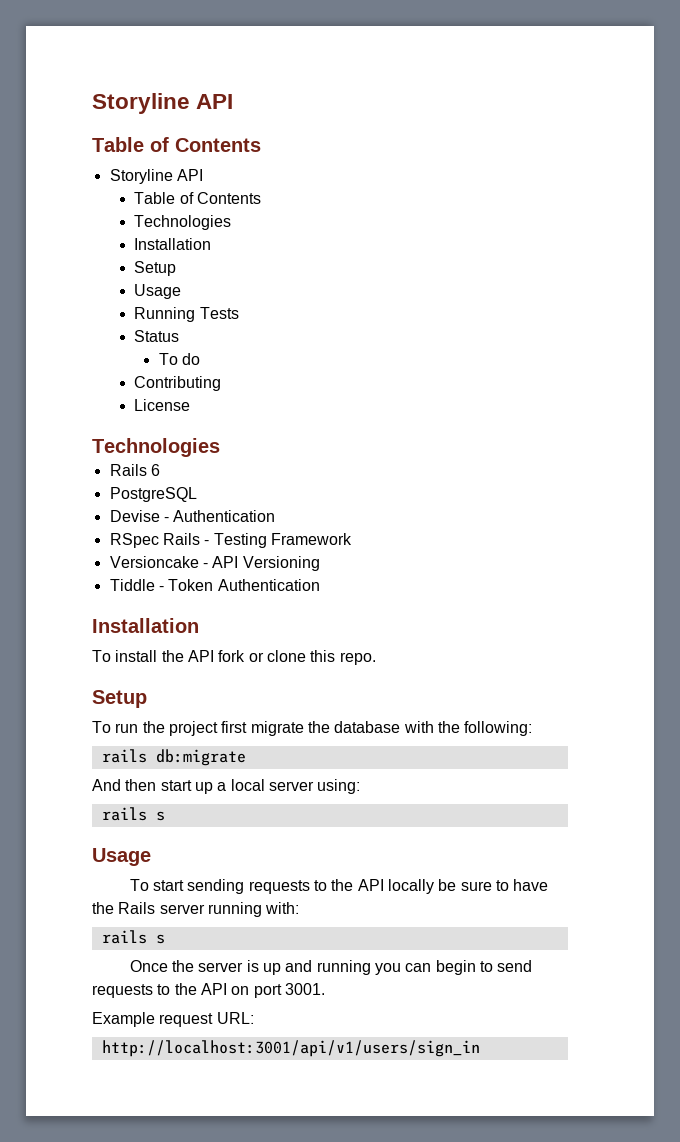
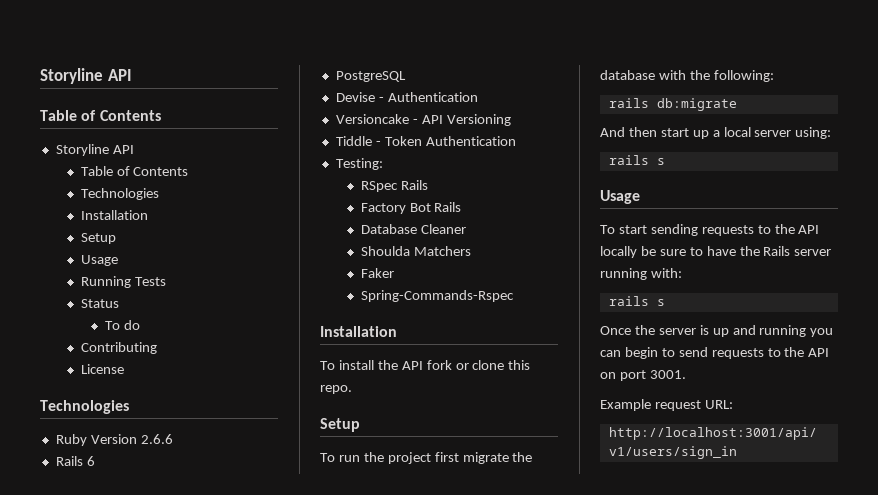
+ Ruby Version 2.6.6
- RSpec Rails - Testing Framework
+ Testing:
+ RSpec Rails
+ Factory Bot Rails
+ Database Cleaner
+ Shoulda Matchers
+ Faker
+ Spring-Commands-Rspec

